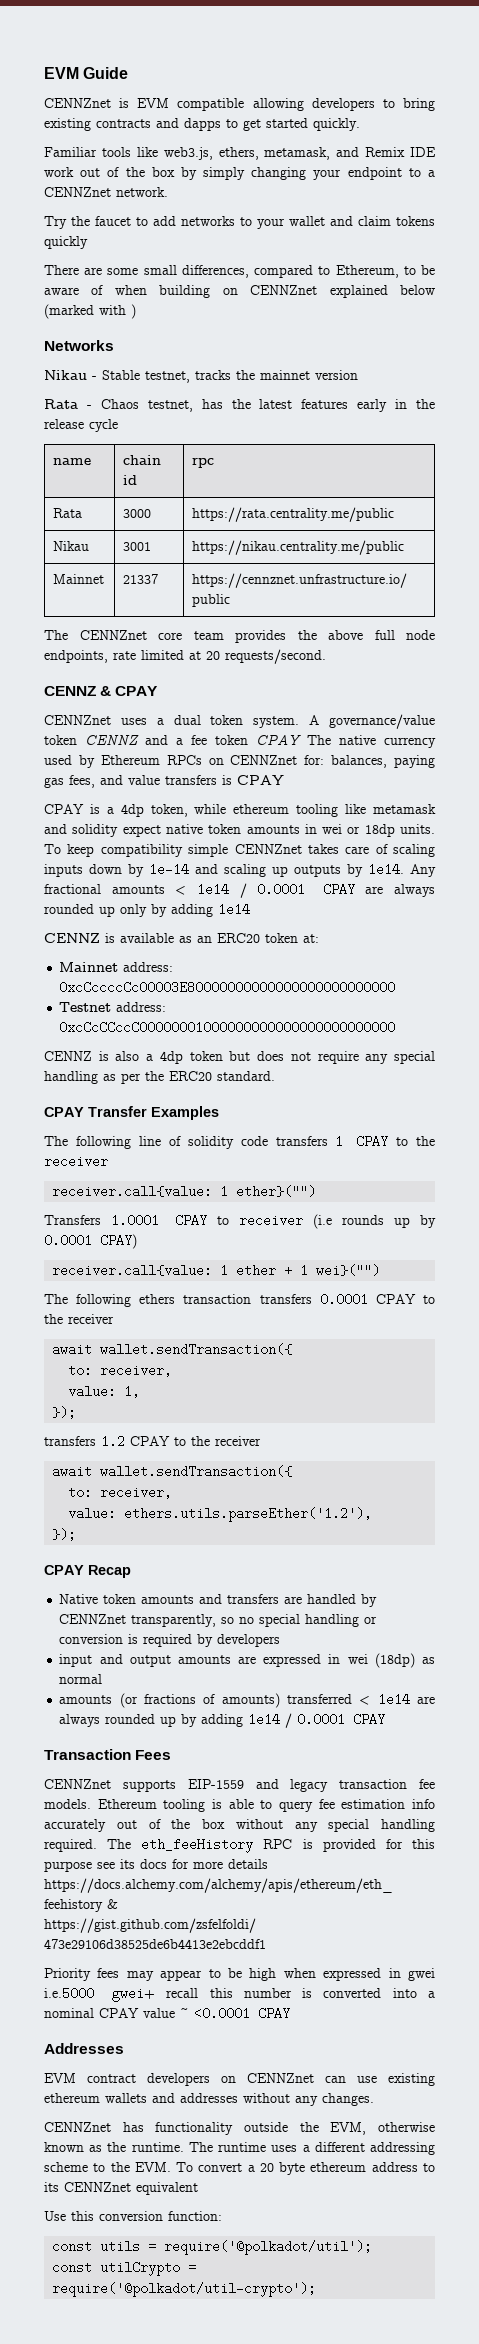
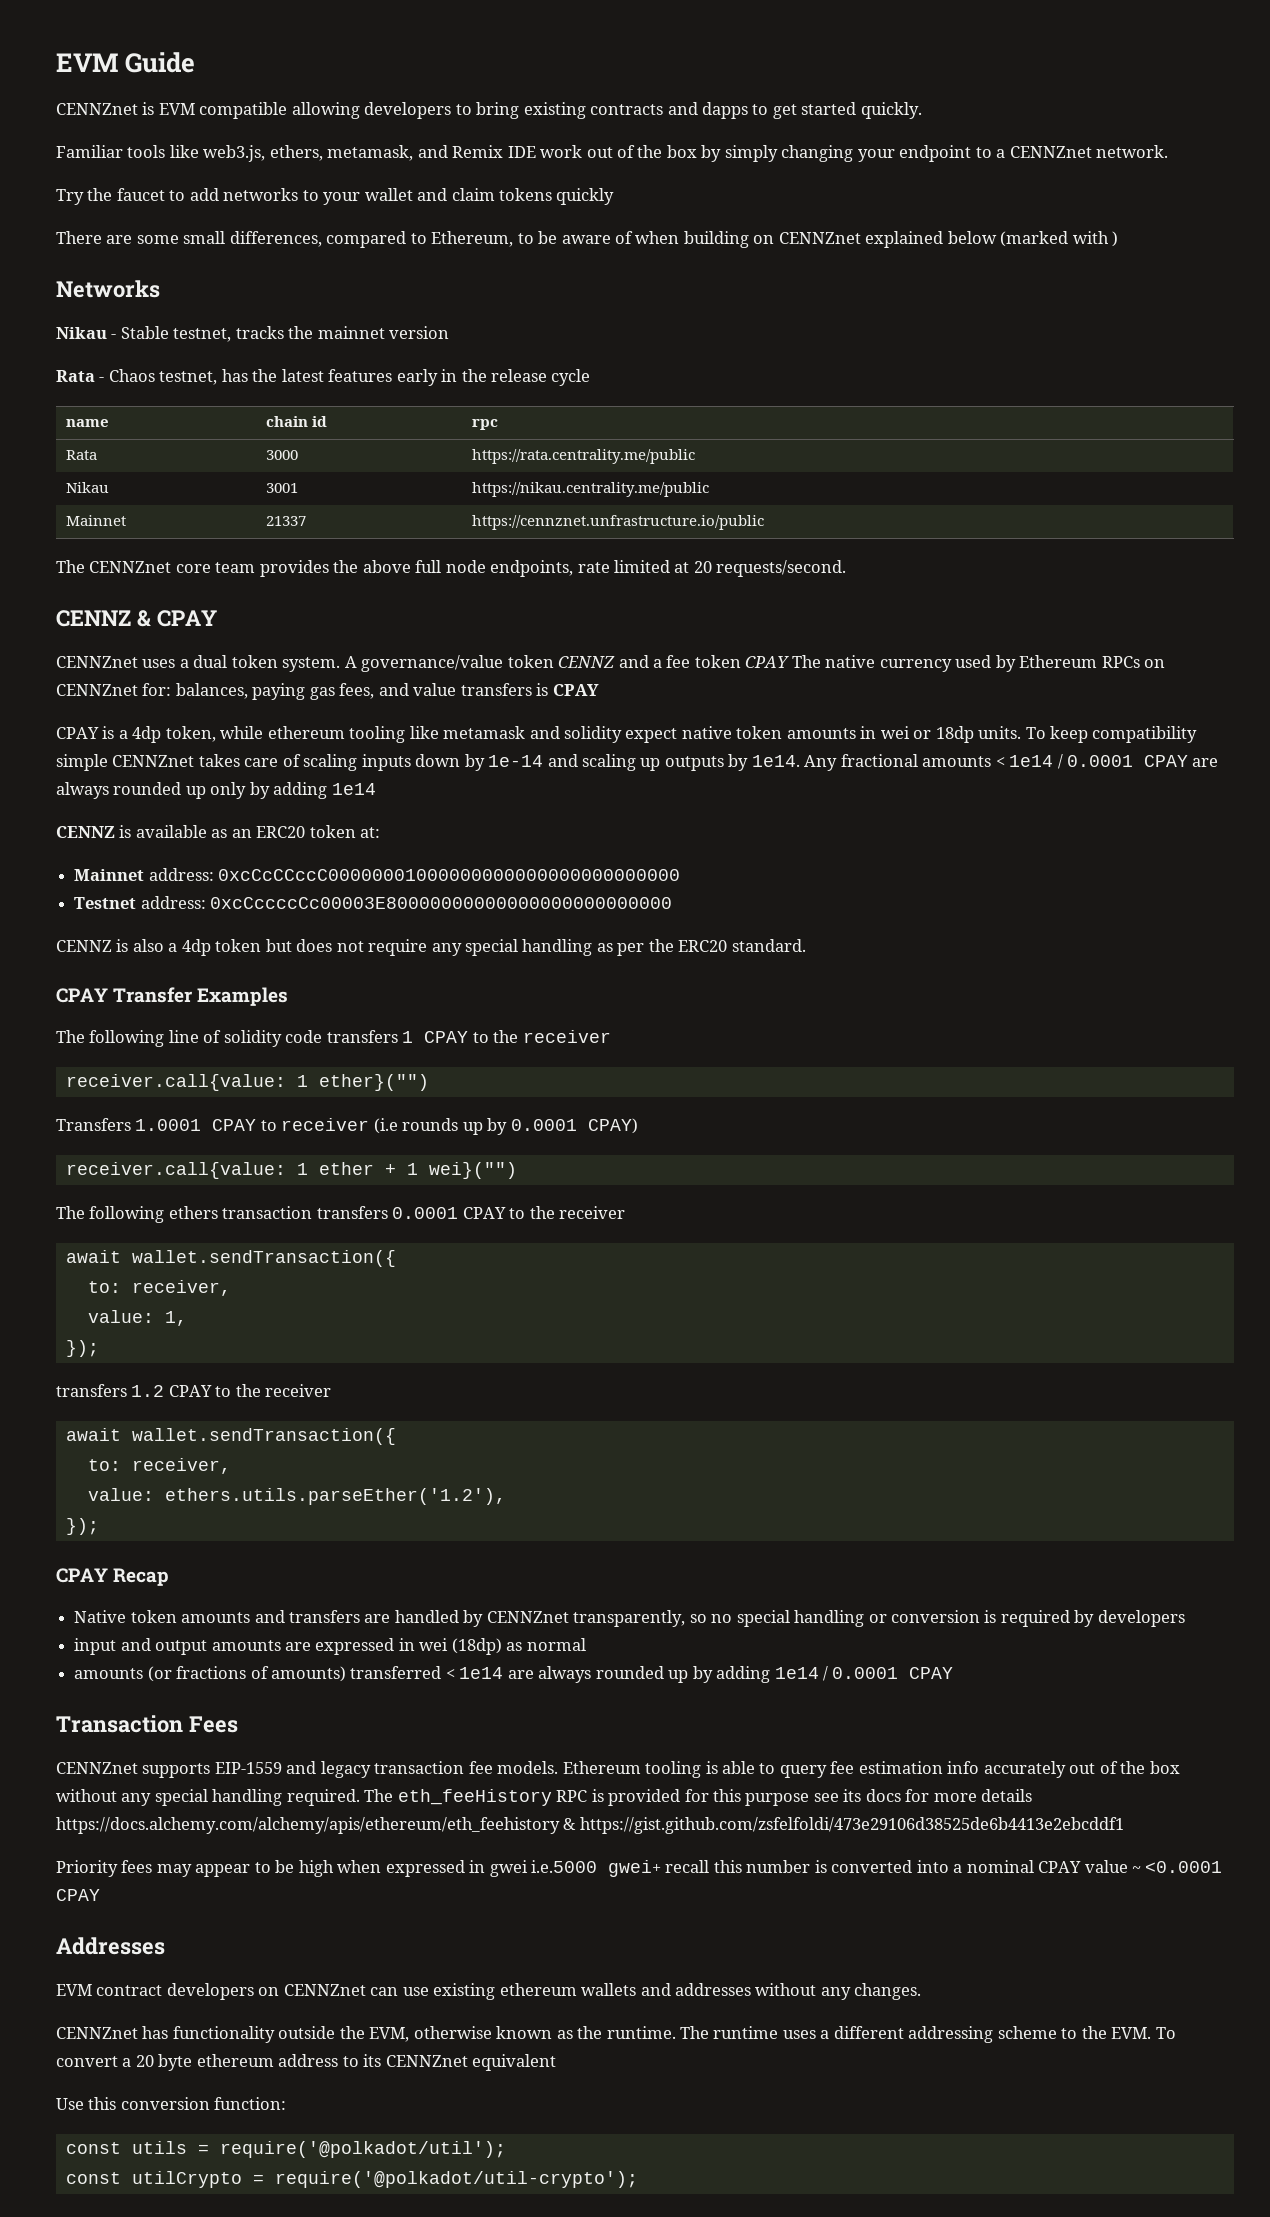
- Mainnet address: 0xcCccccCc00003E80000000000000000000000000
+ Mainnet address: 0xcCcCCccC00000001000000000000000000000000
- Testnet address: 0xcCcCCccC00000001000000000000000000000000
+ Testnet address: 0xcCccccCc00003E80000000000000000000000000

